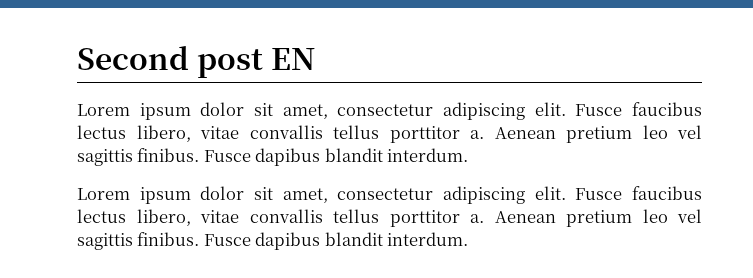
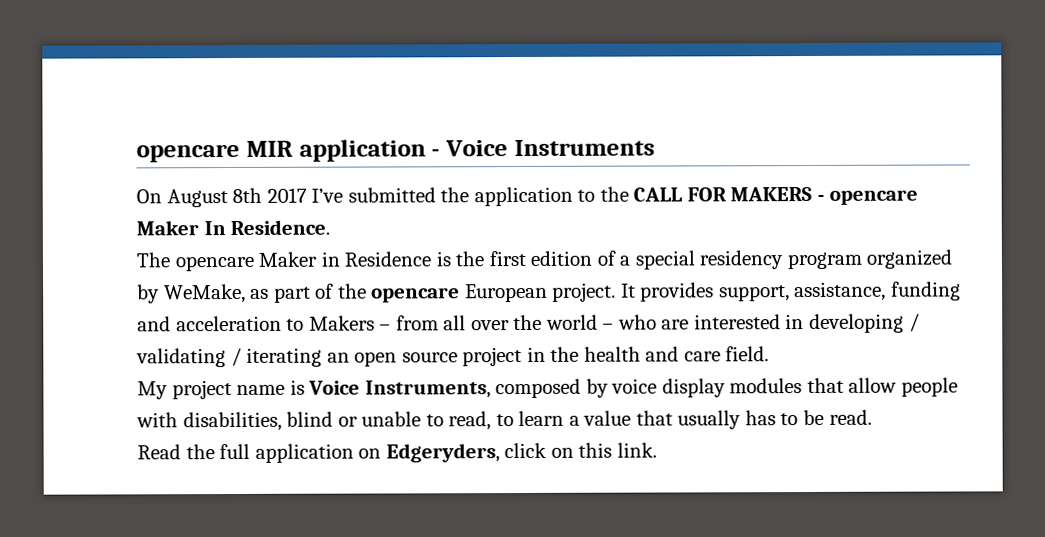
- Second post EN
- Lorem ipsum dolor sit amet, consectetur adipiscing elit. Fusce faucibus lectus libero, vitae convallis tellus porttitor a. Aenean pretium leo vel sagittis finibus. Fusce dapibus blandit interdum.
- Lorem ipsum dolor sit amet, consectetur adipiscing elit. Fusce faucibus lectus libero, vitae convallis tellus porttitor a. Aenean pretium leo vel sagittis finibus. Fusce dapibus blandit interdum.
+ opencare MIR application - Voice Instruments
+ On August 8th 2017 I’ve submitted the application to the CALL FOR MAKERS - opencare Maker In Residence.
+ The opencare Maker in Residence is the first edition of a special residency program organized by WeMake, as part of the opencare European project. It provides support, assistance, funding and acceleration to Makers – from all over the world – who are interested in developing / validating / iterating an open source project in the health and care field.
+ My project name is Voice Instruments, composed by voice display modules that allow people with disabilities, blind or unable to read, to learn a value that usually has to be read.
+ Read the full application on Edgeryders, click on this link.

